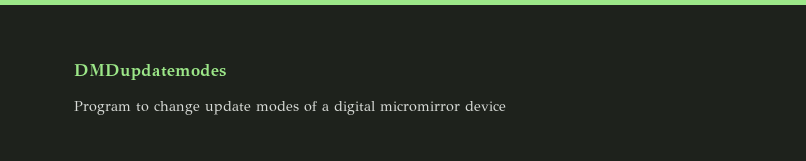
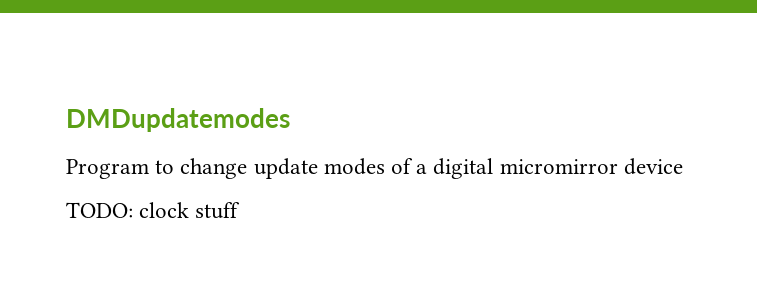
+ TODO: clock stuff

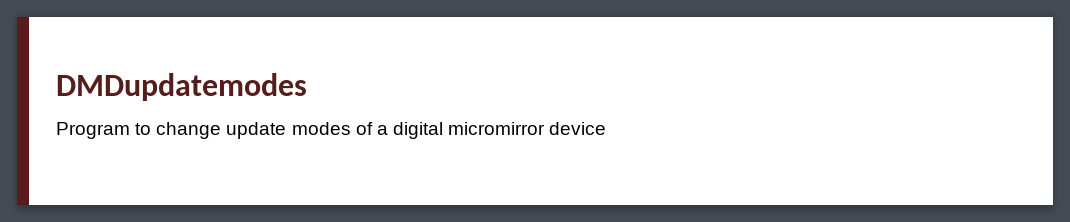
- TODO: clock stuff

